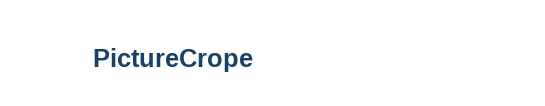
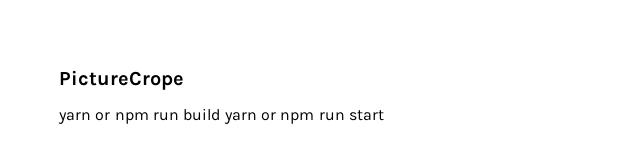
+ yarn or npm run build yarn or npm run start

